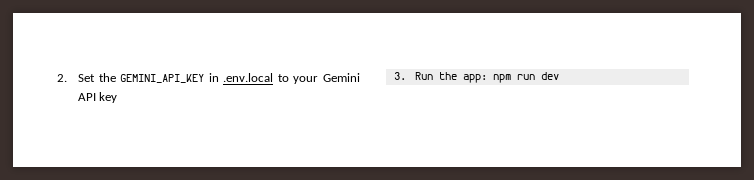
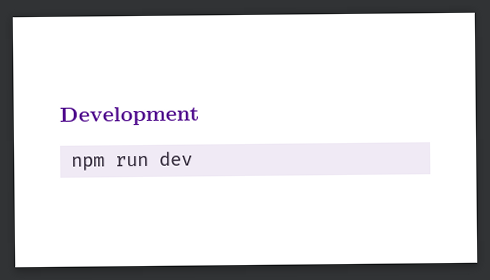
- 2. Set the GEMINI_API_KEY in .env.local to your Gemini API key
- 3. Run the app: npm run dev
+ Development
+ npm run dev

